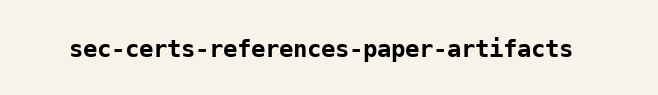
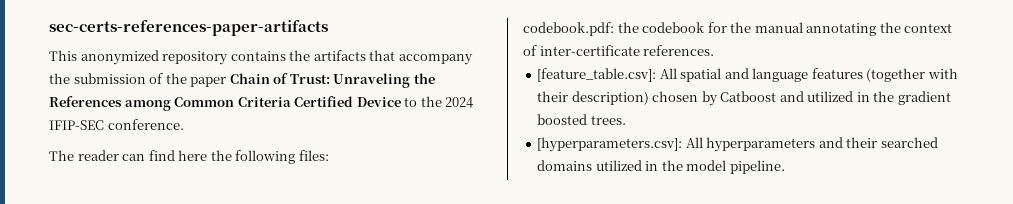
+ This anonymized repository contains the artifacts that accompany the submission of the paper Chain of Trust: Unraveling the References among Common Criteria Certified Device to the 2024 IFIP-SEC conference.
+ The reader can find here the following files:
+ codebook.pdf: the codebook for the manual annotating the context of inter-certificate references.
+ [feature_table.csv]: All spatial and language features (together with their description) chosen by Catboost and utilized in the gradient boosted trees.
+ [hyperparameters.csv]: All hyperparameters and their searched domains utilized in the model pipeline.

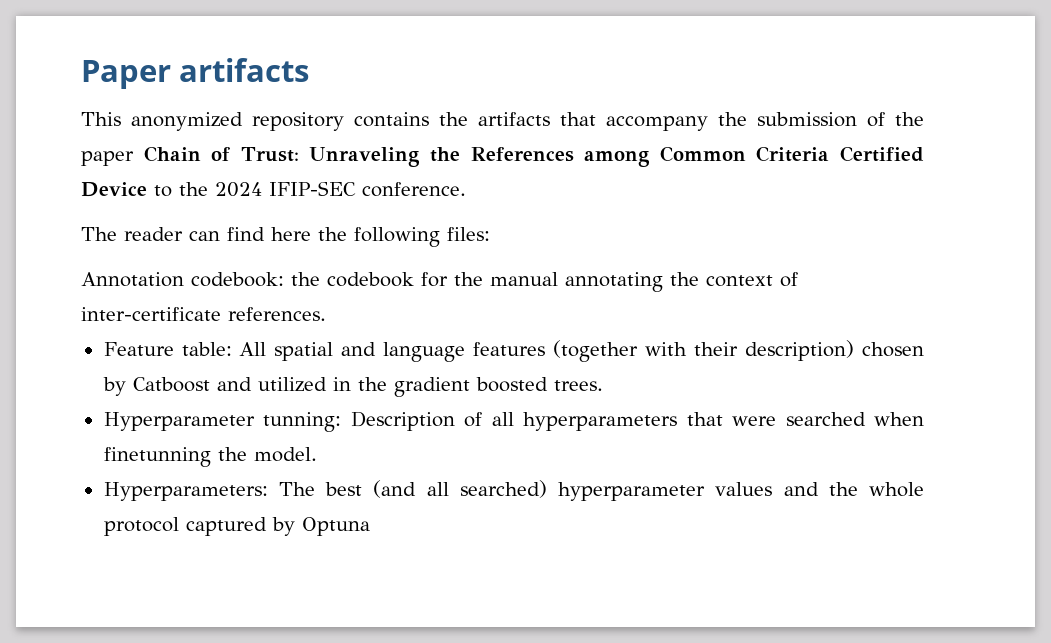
- sec-certs-references-paper-artifacts
+ Paper artifacts
- codebook.pdf: the codebook for the manual annotating the context of inter-certificate references.
+ Annotation codebook: the codebook for the manual annotating the context of inter-certificate references.
- [feature_table.csv]: All spatial and language features (together with their description) chosen by Catboost and utilized in the gradient boosted trees.
+ Feature table: All spatial and language features (together with their description) chosen by Catboost and utilized in the gradient boosted trees.
- [hyperparameters.csv]: All hyperparameters and their searched domains utilized in the model pipeline.
+ Hyperparameter tunning: Description of all hyperparameters that were searched when finetunning the model.
+ Hyperparameters: The best (and all searched) hyperparameter values and the whole protocol captured by Optuna

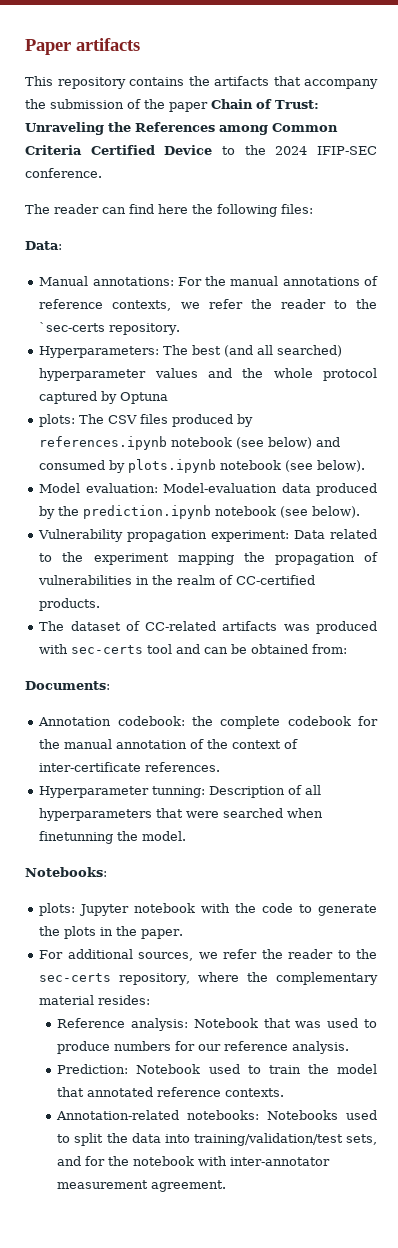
- This anonymized repository contains the artifacts that accompany the submission of the paper Chain of Trust: Unraveling the References among Common Criteria Certified Device to the 2024 IFIP-SEC conference.
+ This repository contains the artifacts that accompany the submission of the paper Chain of Trust: Unraveling the References among Common Criteria Certified Device to the 2024 IFIP-SEC conference.
- Annotation codebook: the codebook for the manual annotating the context of inter-certificate references.
- Feature table: All spatial and language features (together with their description) chosen by Catboost and utilized in the gradient boosted trees.
- Hyperparameter tunning: Description of all hyperparameters that were searched when finetunning the model.
+ Data:
+ Manual annotations: For the manual annotations of reference contexts, we refer the reader to the `sec-certs repository.
+ plots: The CSV files produced by references.ipynb notebook (see below) and consumed by plots.ipynb notebook (see below).
+ Model evaluation: Model-evaluation data produced by the prediction.ipynb notebook (see below).
+ Vulnerability propagation experiment: Data related to the experiment mapping the propagation of vulnerabilities in the realm of CC-certified products.
+ The dataset of CC-related artifacts was produced with sec-certs tool and can be obtained from:
+ Documents:
+ Annotation codebook: the complete codebook for the manual annotation of the context of inter-certificate references.
+ Hyperparameter tunning: Description of all hyperparameters that were searched when finetunning the model.
+ Notebooks:
+ plots: Jupyter notebook with the code to generate the plots in the paper.
+ For additional sources, we refer the reader to the sec-certs repository, where the complementary material resides:
+ Reference analysis: Notebook that was used to produce numbers for our reference analysis.
+ Prediction: Notebook used to train the model that annotated reference contexts.
+ Annotation-related notebooks: Notebooks used to split the data into training/validation/test sets, and for the notebook with inter-annotator measurement agreement.

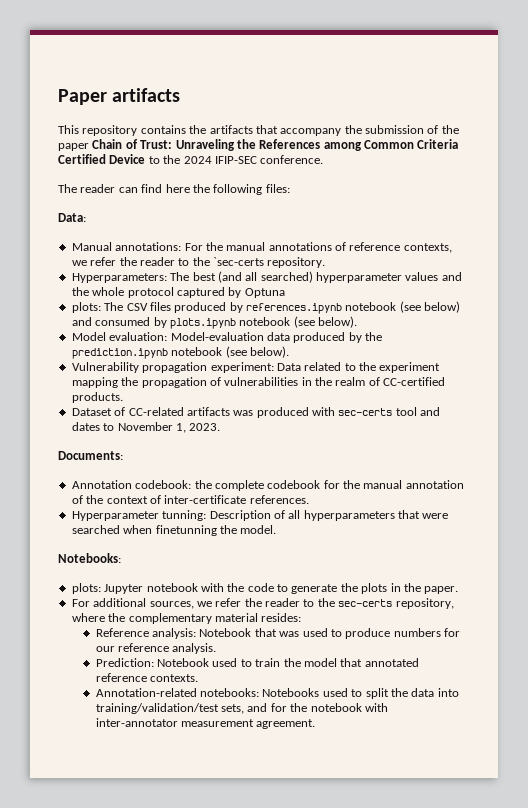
- The dataset of CC-related artifacts was produced with sec-certs tool and can be obtained from:
+ Dataset of CC-related artifacts was produced with sec-certs tool and dates to November 1, 2023.

